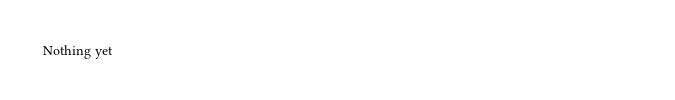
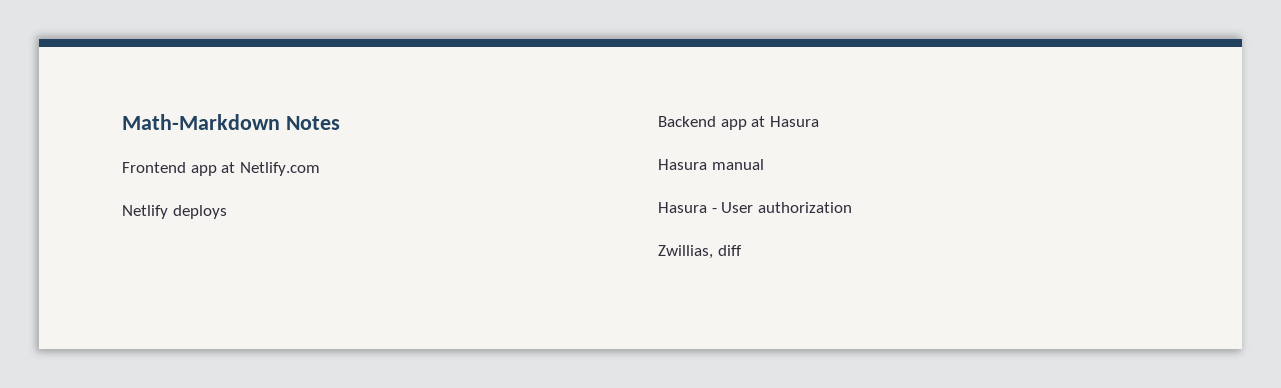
- Nothing yet
+ Math-Markdown Notes
+ Frontend app at Netlify.com
+ Netlify deploys
+ Backend app at Hasura
+ Hasura manual
+ Hasura - User authorization
+ Zwillias, diff

